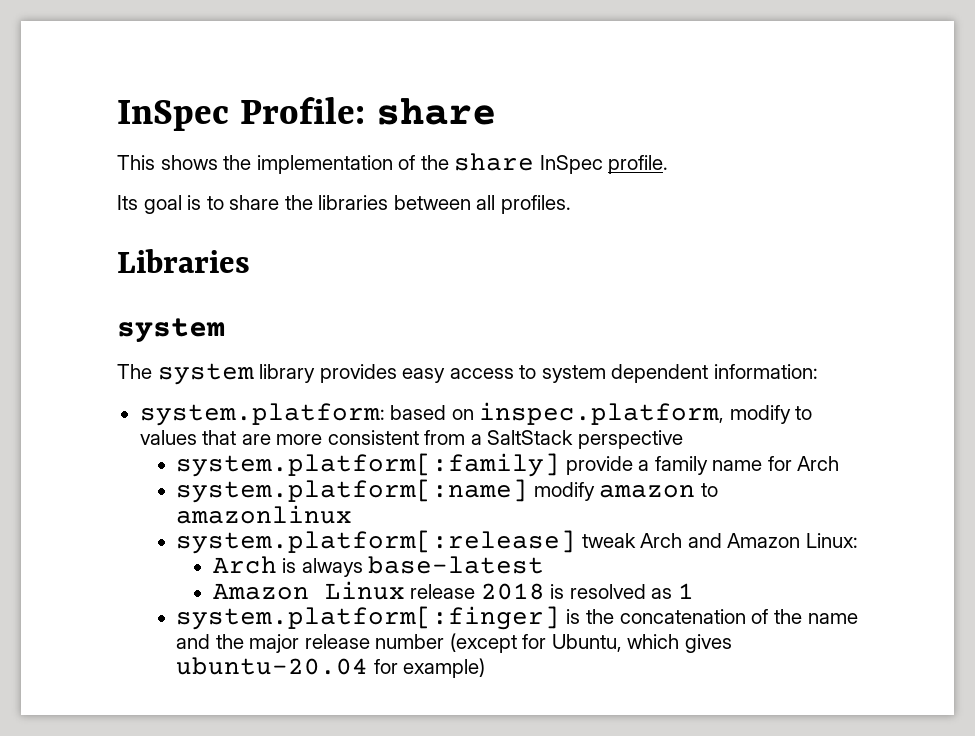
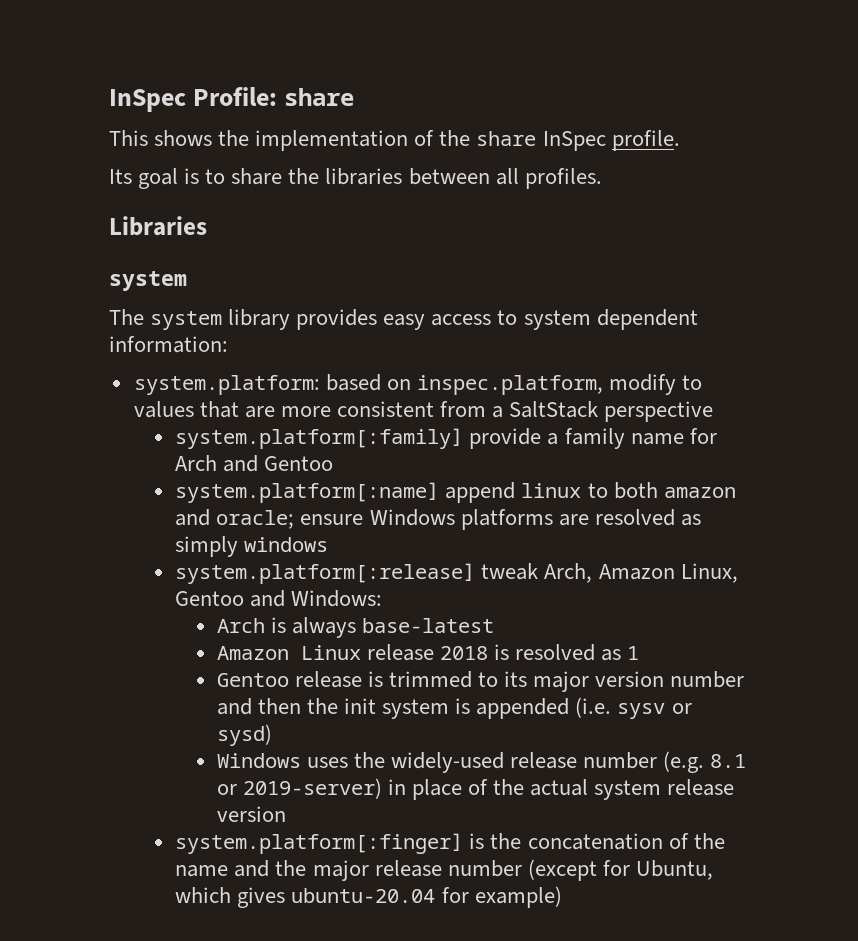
- system.platform[:family] provide a family name for Arch
+ system.platform[:family] provide a family name for Arch and Gentoo
- system.platform[:name] modify amazon to amazonlinux
- system.platform[:release] tweak Arch and Amazon Linux:
+ system.platform[:name] append linux to both amazon and oracle; ensure Windows platforms are resolved as simply windows
+ system.platform[:release] tweak Arch, Amazon Linux, Gentoo and Windows:
+ Gentoo release is trimmed to its major version number and then the init system is appended (i.e. sysv or sysd)
+ Windows uses the widely-used release number (e.g. 8.1 or 2019-server) in place of the actual system release version

